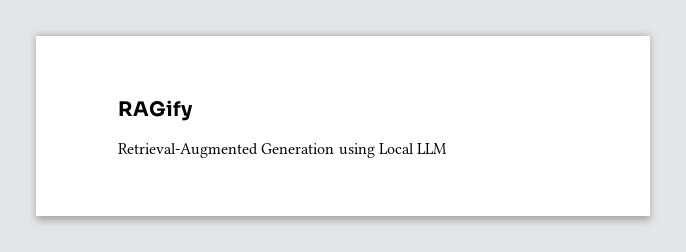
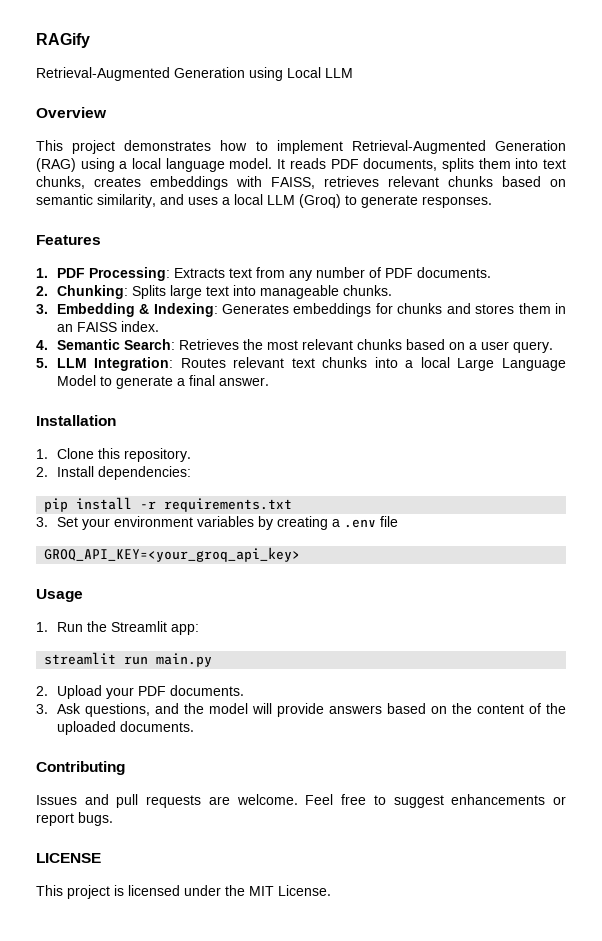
+ Overview
+ This project demonstrates how to implement Retrieval-Augmented Generation (RAG) using a local language model. It reads PDF documents, splits them into text chunks, creates embeddings with FAISS, retrieves relevant chunks based on semantic similarity, and uses a local LLM (Groq) to generate responses.
+ Features
+ 1. PDF Processing: Extracts text from any number of PDF documents.
+ 2. Chunking: Splits large text into manageable chunks.
+ 3. Embedding & Indexing: Generates embeddings for chunks and stores them in an FAISS index.
+ 4. Semantic Search: Retrieves the most relevant chunks based on a user query.
+ 5. LLM Integration: Routes relevant text chunks into a local Large Language Model to generate a final answer.
+ Installation
+ 1. Clone this repository.
+ 2. Install dependencies:
+ pip install -r requirements.txt
+ 3. Set your environment variables by creating a .env file
+ GROQ_API_KEY=<your_groq_api_key>
+ Usage
+ 1. Run the Streamlit app:
+ streamlit run main.py
+ 2. Upload your PDF documents.
+ 3. Ask questions, and the model will provide answers based on the content of the uploaded documents.
+ Contributing
+ Issues and pull requests are welcome. Feel free to suggest enhancements or report bugs.
+ LICENSE
+ This project is licensed under the MIT License.

